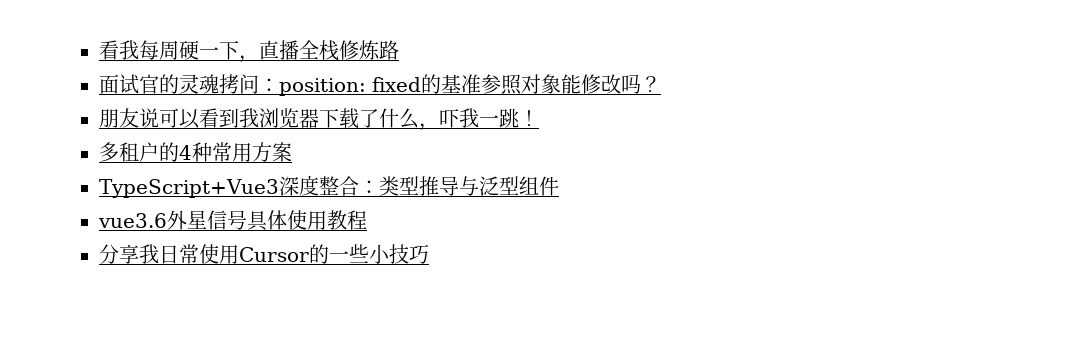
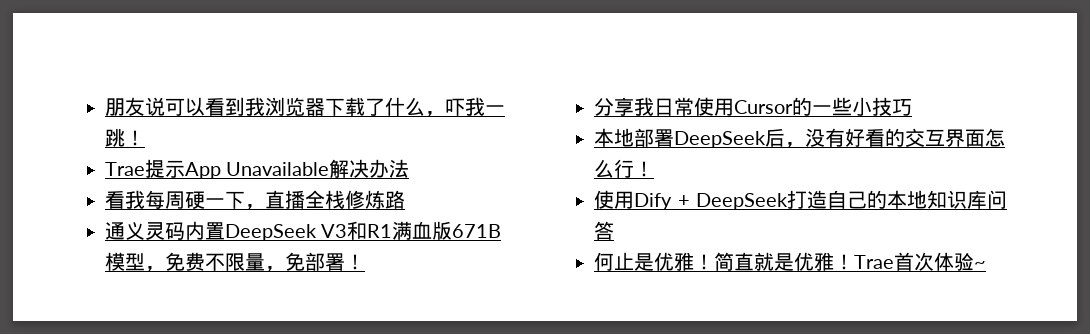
- 看我每周硬一下，直播全栈修炼路
- 面试官的灵魂拷问：position: fixed的基准参照对象能修改吗？
- 多租户的4种常用方案
- TypeScript+Vue3深度整合：类型推导与泛型组件
- vue3.6外星信号具体使用教程
+ Trae提示App Unavailable解决办法
+ 看我每周硬一下，直播全栈修炼路
+ 通义灵码内置DeepSeek V3和R1满血版671B模型，免费不限量，免部署！
+ 本地部署DeepSeek后，没有好看的交互界面怎么行！
+ 使用Dify + DeepSeek打造自己的本地知识库问答
+ 何止是优雅！简直就是优雅！Trae首次体验~

